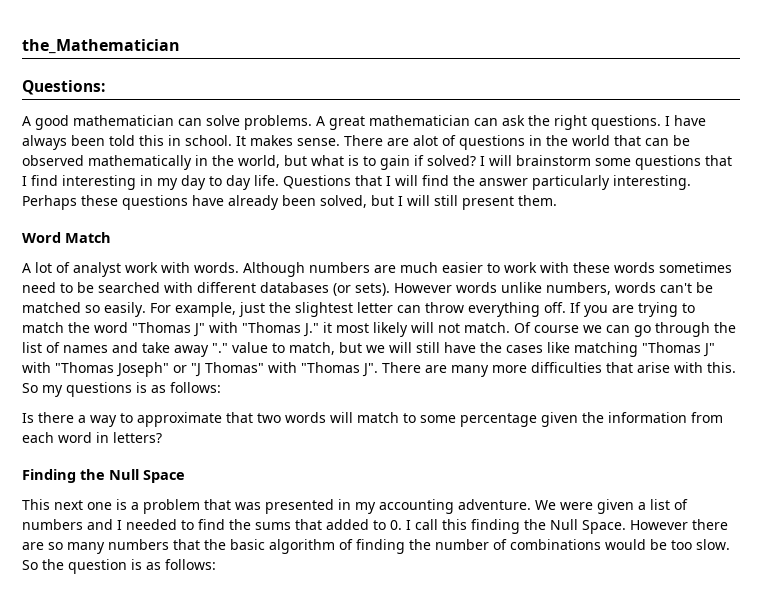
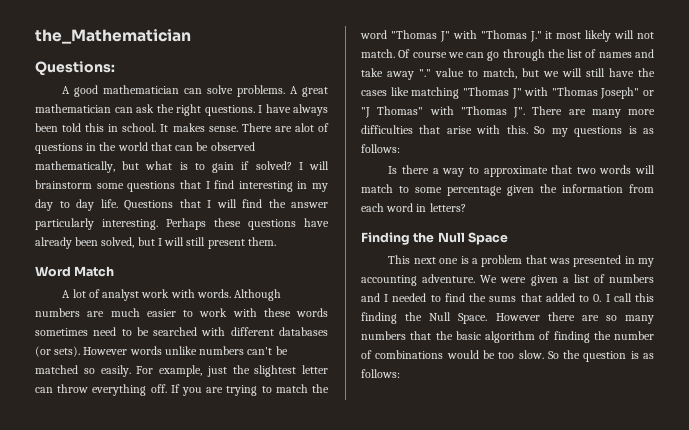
- There are alot of questions in the world that can be observed mathematically in the world, but what is to gain if solved?
+ There are alot of questions in the world that can be observed mathematically, but what is to gain if solved?
- However words unlike numbers, words can't be matched so easily.
+ However words unlike numbers can't be matched so easily.

